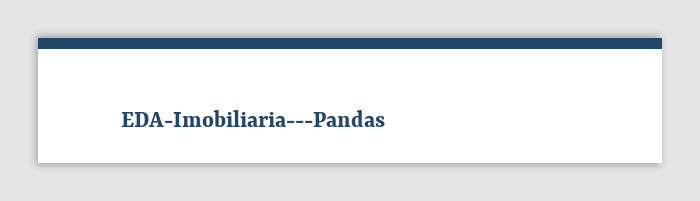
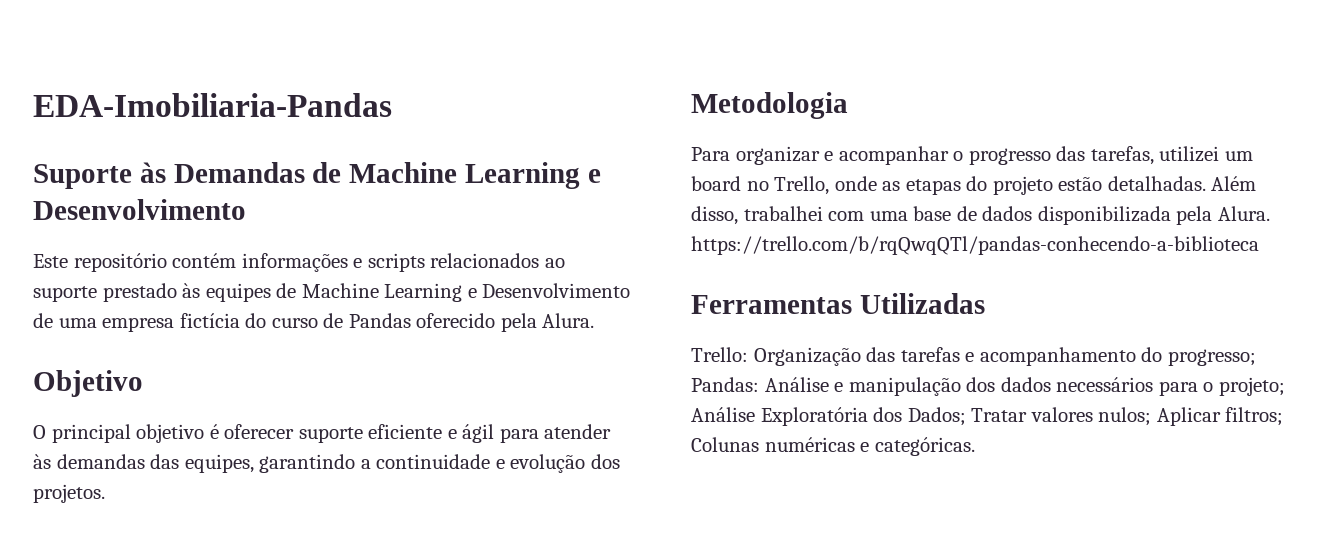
- EDA-Imobiliaria---Pandas
+ EDA-Imobiliaria-Pandas
+ Suporte às Demandas de Machine Learning e Desenvolvimento
+ Este repositório contém informações e scripts relacionados ao suporte prestado às equipes de Machine Learning e Desenvolvimento de uma empresa fictícia do curso de Pandas oferecido pela Alura.
+ Objetivo
+ O principal objetivo é oferecer suporte eficiente e ágil para atender às demandas das equipes, garantindo a continuidade e evolução dos projetos.
+ Metodologia
+ Para organizar e acompanhar o progresso das tarefas, utilizei um board no Trello, onde as etapas do projeto estão detalhadas. Além disso, trabalhei com uma base de dados disponibilizada pela Alura. https://trello.com/b/rqQwqQTl/pandas-conhecendo-a-biblioteca
+ Ferramentas Utilizadas
+ Trello: Organização das tarefas e acompanhamento do progresso; Pandas: Análise e manipulação dos dados necessários para o projeto; Análise Exploratória dos Dados; Tratar valores nulos; Aplicar filtros; Colunas numéricas e categóricas.

